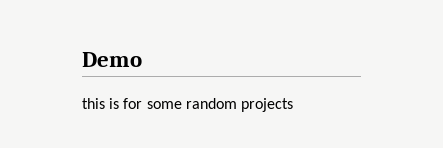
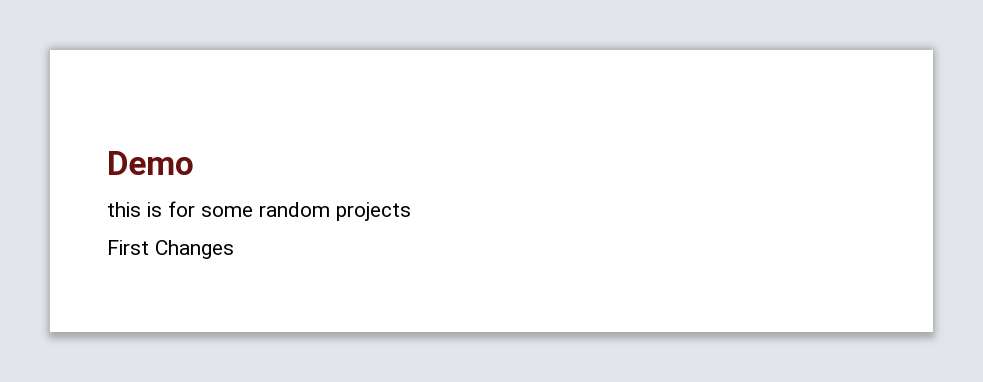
+ First Changes

